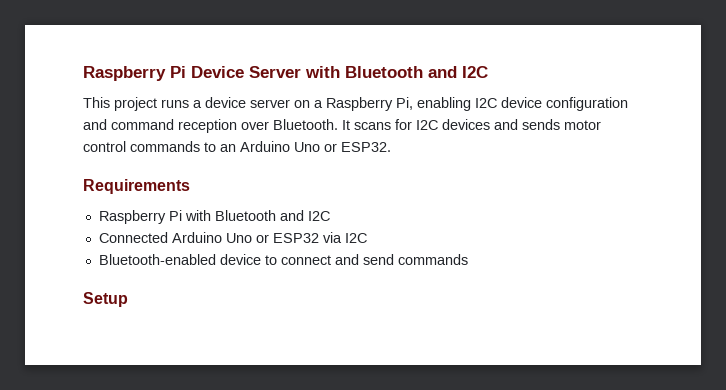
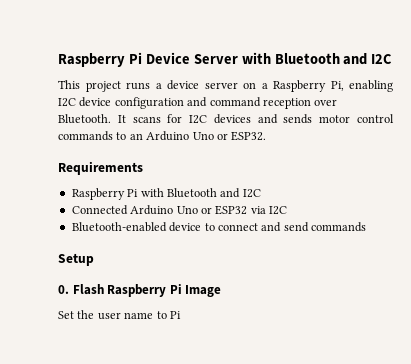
+ 0. Flash Raspberry Pi Image
+ Set the user name to Pi

